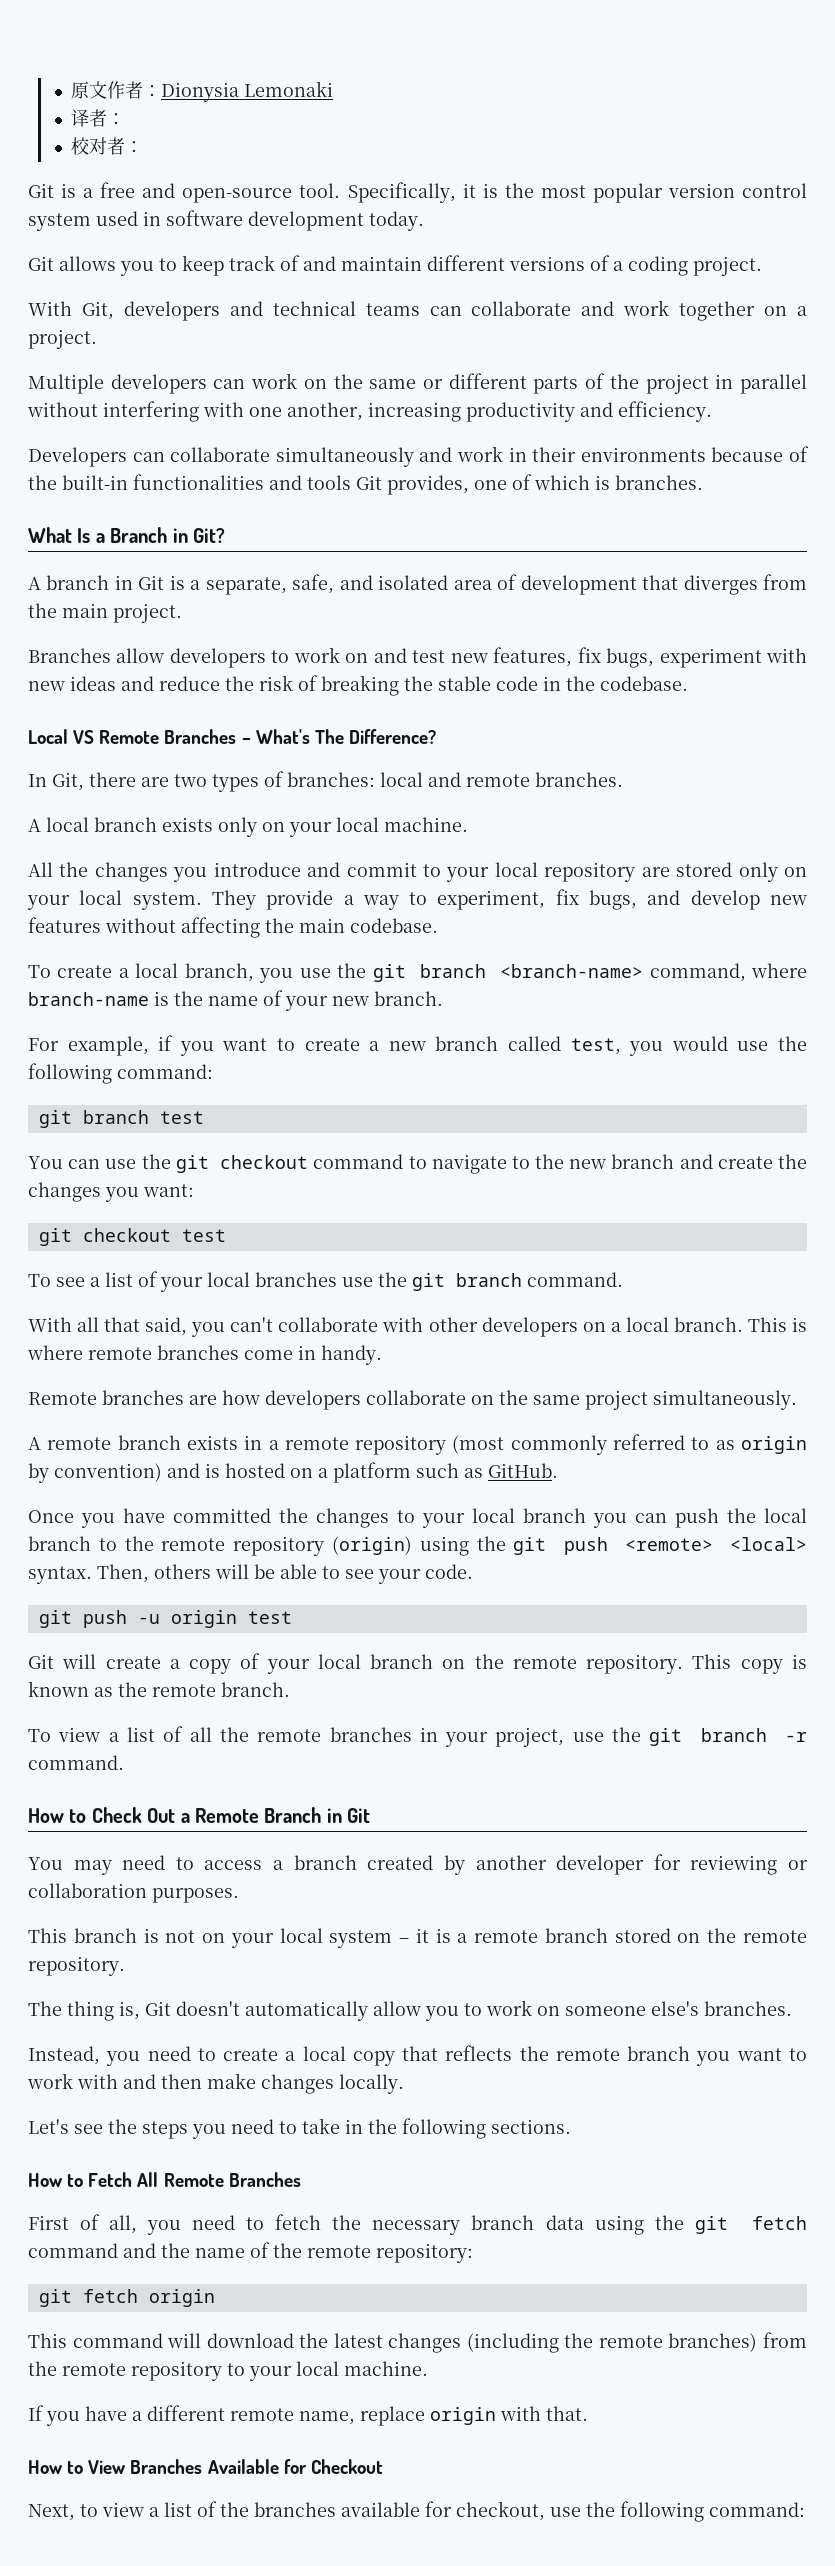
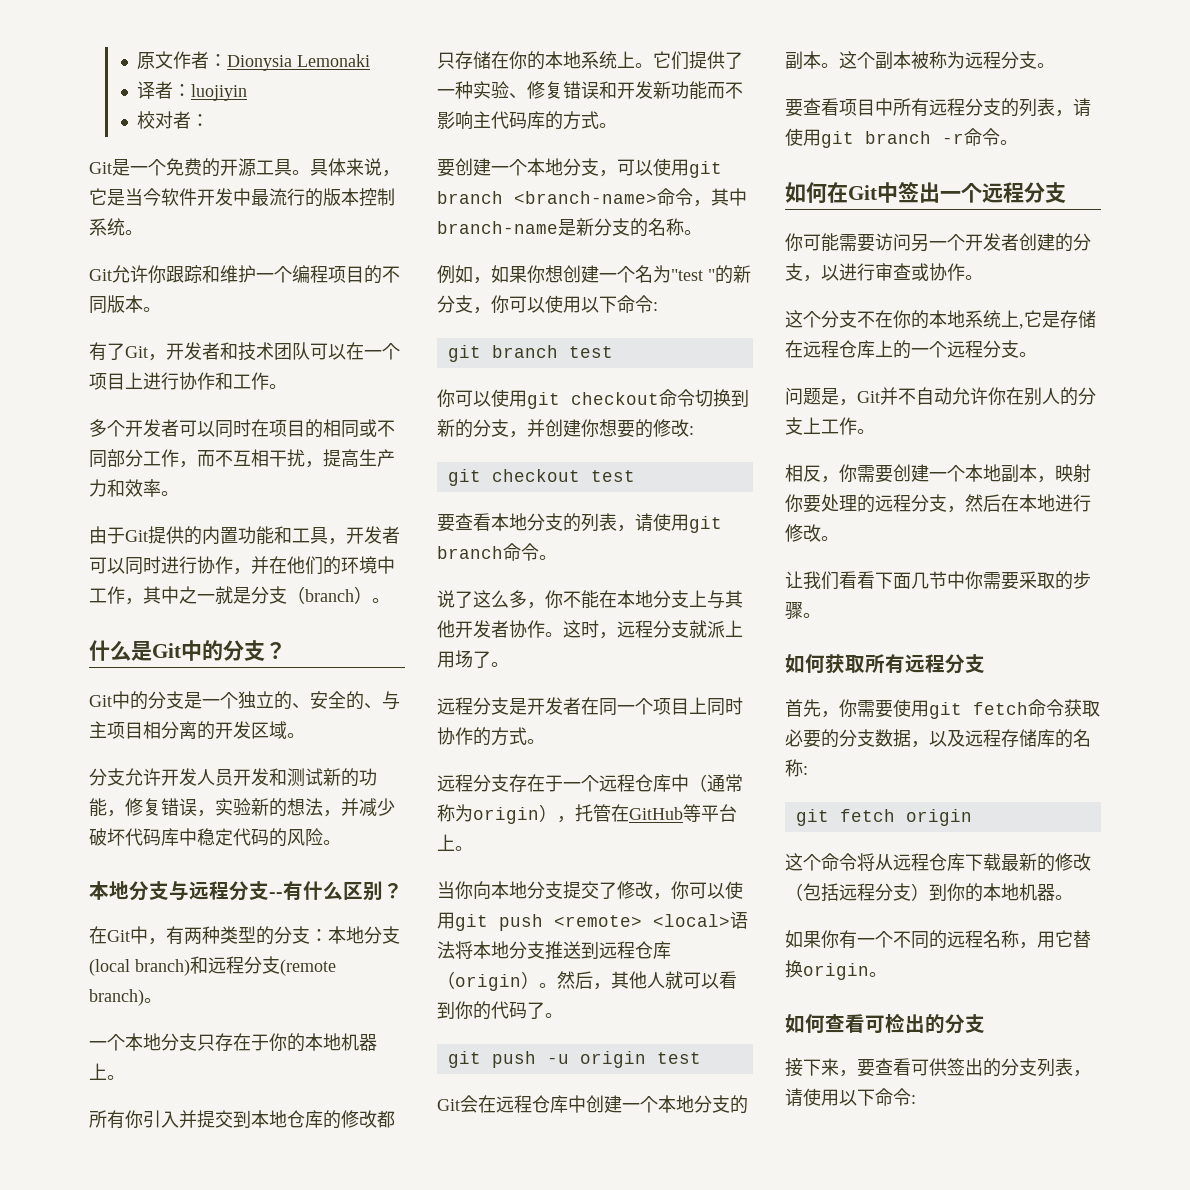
- 译者：
+ 译者：luojiyin
- Git is a free and open-source tool. Specifically, it is the most popular version control system used in software development today.
- Git allows you to keep track of and maintain different versions of a coding project.
- With Git, developers and technical teams can collaborate and work together on a project.
- Multiple developers can work on the same or different parts of the project in parallel without interfering with one another, increasing productivity and efficiency.
- Developers can collaborate simultaneously and work in their environments because of the built-in functionalities and tools Git provides, one of which is branches.
- What Is a Branch in Git?
- A branch in Git is a separate, safe, and isolated area of development that diverges from the main project.
- Branches allow developers to work on and test new features, fix bugs, experiment with new ideas and reduce the risk of breaking the stable code in the codebase.
- Local VS Remote Branches – What's The Difference?
- In Git, there are two types of branches: local and remote branches.
- A local branch exists only on your local machine.
- All the changes you introduce and commit to your local repository are stored only on your local system. They provide a way to experiment, fix bugs, and develop new features without affecting the main codebase.
- To create a local branch, you use the git branch <branch-name> command, where branch-name is the name of your new branch.
- For example, if you want to create a new branch called test, you would use the following command:
+ Git是一个免费的开源工具。具体来说，它是当今软件开发中最流行的版本控制系统。
+ Git允许你跟踪和维护一个编程项目的不同版本。
+ 有了Git，开发者和技术团队可以在一个项目上进行协作和工作。
+ 多个开发者可以同时在项目的相同或不同部分工作，而不互相干扰，提高生产力和效率。
+ 由于Git提供的内置功能和工具，开发者可以同时进行协作，并在他们的环境中工作，其中之一就是分支（branch）。
+ 什么是Git中的分支？
+ Git中的分支是一个独立的、安全的、与主项目相分离的开发区域。
+ 分支允许开发人员开发和测试新的功能，修复错误，实验新的想法，并减少破坏代码库中稳定代码的风险。
+ 本地分支与远程分支--有什么区别？
+ 在Git中，有两种类型的分支：本地分支(local branch)和远程分支(remote branch)。
+ 一个本地分支只存在于你的本地机器上。
+ 所有你引入并提交到本地仓库的修改都只存储在你的本地系统上。它们提供了一种实验、修复错误和开发新功能而不影响主代码库的方式。
+ 要创建一个本地分支，可以使用git branch <branch-name>命令，其中branch-name是新分支的名称。
+ 例如，如果你想创建一个名为"test "的新分支，你可以使用以下命令:
  git branch test
- You can use the git checkout command to navigate to the new branch and create the changes you want:
+ 你可以使用git checkout命令切换到新的分支，并创建你想要的修改:
  git checkout test
- To see a list of your local branches use the git branch command.
- With all that said, you can't collaborate with other developers on a local branch. This is where remote branches come in handy.
- Remote branches are how developers collaborate on the same project simultaneously.
- A remote branch exists in a remote repository (most commonly referred to as origin by convention) and is hosted on a platform such as GitHub.
- Once you have committed the changes to your local branch you can push the local branch to the remote repository (origin) using the git push <remote> <local> syntax. Then, others will be able to see your code.
+ 要查看本地分支的列表，请使用git branch命令。
+ 说了这么多，你不能在本地分支上与其他开发者协作。这时，远程分支就派上用场了。
+ 远程分支是开发者在同一个项目上同时协作的方式。
+ 远程分支存在于一个远程仓库中（通常称为origin），托管在GitHub等平台上。
+ 当你向本地分支提交了修改，你可以使用git push <remote> <local>语法将本地分支推送到远程仓库（origin）。然后，其他人就可以看到你的代码了。
- Git will create a copy of your local branch on the remote repository. This copy is known as the remote branch.
- To view a list of all the remote branches in your project, use the git branch -r command.
- How to Check Out a Remote Branch in Git
- You may need to access a branch created by another developer for reviewing or collaboration purposes.
- This branch is not on your local system – it is a remote branch stored on the remote repository.
- The thing is, Git doesn't automatically allow you to work on someone else's branches.
- Instead, you need to create a local copy that reflects the remote branch you want to work with and then make changes locally.
- Let's see the steps you need to take in the following sections.
- How to Fetch All Remote Branches
- First of all, you need to fetch the necessary branch data using the git fetch command and the name of the remote repository:
+ Git会在远程仓库中创建一个本地分支的副本。这个副本被称为远程分支。
+ 要查看项目中所有远程分支的列表，请使用git branch -r命令。
+ 如何在Git中签出一个远程分支
+ 你可能需要访问另一个开发者创建的分支，以进行审查或协作。
+ 这个分支不在你的本地系统上,它是存储在远程仓库上的一个远程分支。
+ 问题是，Git并不自动允许你在别人的分支上工作。
+ 相反，你需要创建一个本地副本，映射你要处理的远程分支，然后在本地进行修改。
+ 让我们看看下面几节中你需要采取的步骤。
+ 如何获取所有远程分支
+ 首先，你需要使用git fetch命令获取必要的分支数据，以及远程存储库的名称:
  git fetch origin
- This command will download the latest changes (including the remote branches) from the remote repository to your local machine.
- If you have a different remote name, replace origin with that.
- How to View Branches Available for Checkout
- Next, to view a list of the branches available for checkout, use the following command:
+ 这个命令将从远程仓库下载最新的修改（包括远程分支）到你的本地机器。
+ 如果你有一个不同的远程名称，用它替换origin。
+ 如何查看可检出的分支
+ 接下来，要查看可供签出的分支列表，请使用以下命令:

